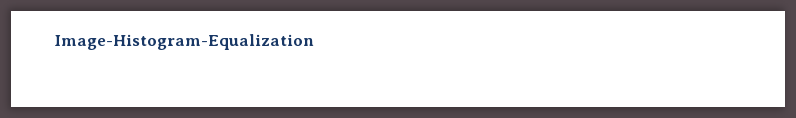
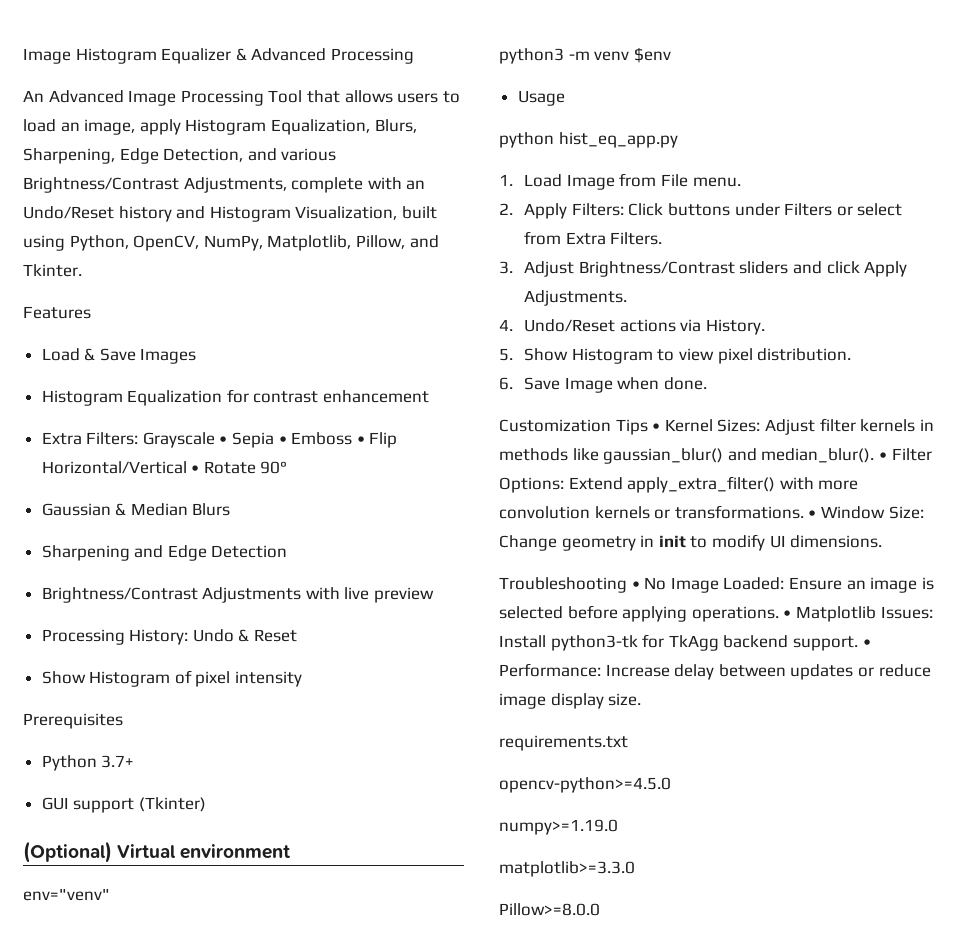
- Image-Histogram-Equalization
+ Image Histogram Equalizer & Advanced Processing
+ An Advanced Image Processing Tool that allows users to load an image, apply Histogram Equalization, Blurs, Sharpening, Edge Detection, and various Brightness/Contrast Adjustments, complete with an Undo/Reset history and Histogram Visualization, built using Python, OpenCV, NumPy, Matplotlib, Pillow, and Tkinter.
+ Features
+ Load & Save Images
+ Histogram Equalization for contrast enhancement
+ Extra Filters: Grayscale • Sepia • Emboss • Flip Horizontal/Vertical • Rotate 90°
+ Gaussian & Median Blurs
+ Sharpening and Edge Detection
+ Brightness/Contrast Adjustments with live preview
+ Processing History: Undo & Reset
+ Show Histogram of pixel intensity
+ Prerequisites
+ Python 3.7+
+ GUI support (Tkinter)
+ (Optional) Virtual environment
+ env="venv"
+ python3 -m venv $env
+ Usage
+ python hist_eq_app.py
+ 1. Load Image from File menu.
+ 2. Apply Filters: Click buttons under Filters or select from Extra Filters.
+ 3. Adjust Brightness/Contrast sliders and click Apply Adjustments.
+ 4. Undo/Reset actions via History.
+ 5. Show Histogram to view pixel distribution.
+ 6. Save Image when done.
+ Customization Tips • Kernel Sizes: Adjust filter kernels in methods like gaussian_blur() and median_blur(). • Filter Options: Extend apply_extra_filter() with more convolution kernels or transformations. • Window Size: Change geometry in init to modify UI dimensions.
+ Troubleshooting • No Image Loaded: Ensure an image is selected before applying operations. • Matplotlib Issues: Install python3-tk for TkAgg backend support. • Performance: Increase delay between updates or reduce image display size.
+ requirements.txt
+ opencv-python>=4.5.0
+ numpy>=1.19.0
+ matplotlib>=3.3.0
+ Pillow>=8.0.0

